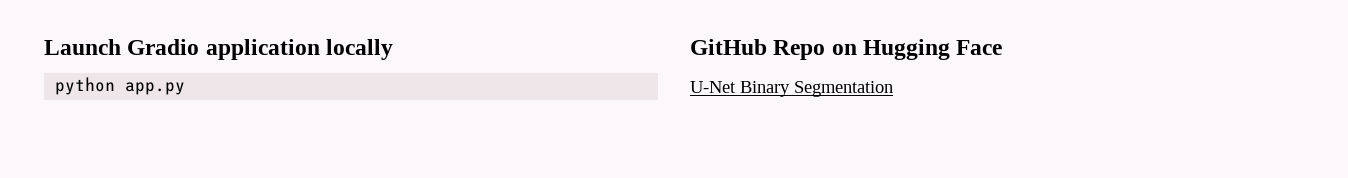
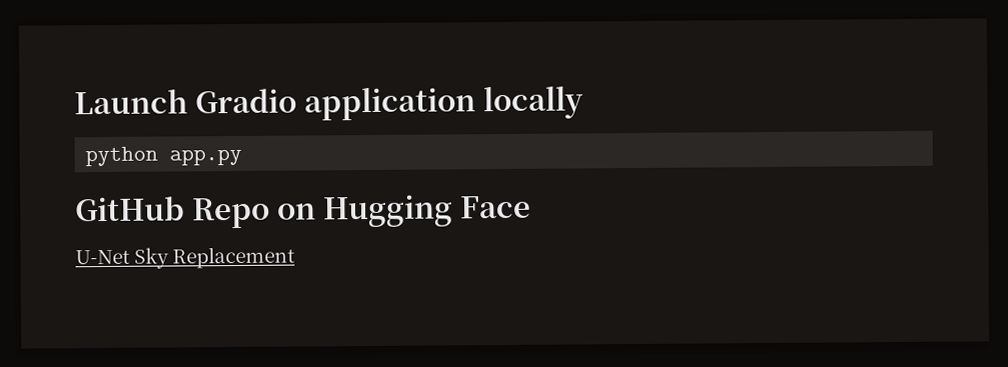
- U-Net Binary Segmentation
+ U-Net Sky Replacement

